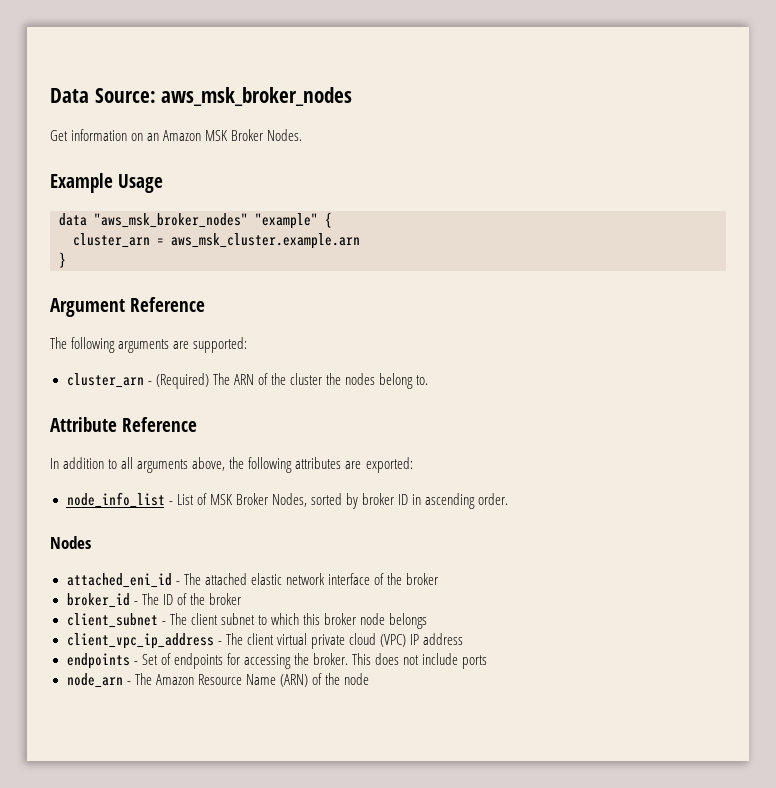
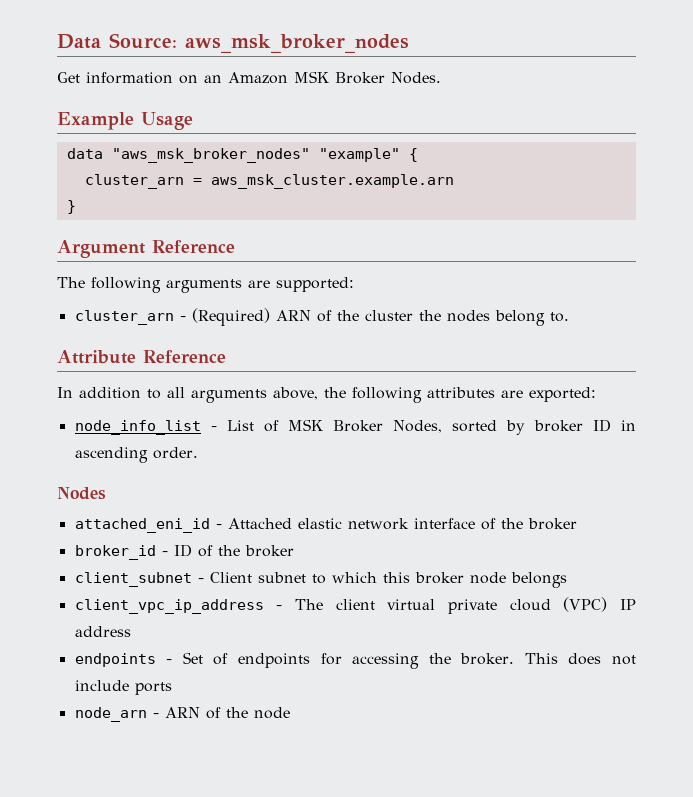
- cluster_arn - (Required) The ARN of the cluster the nodes belong to.
+ cluster_arn - (Required) ARN of the cluster the nodes belong to.
- attached_eni_id - The attached elastic network interface of the broker
+ attached_eni_id - Attached elastic network interface of the broker
- broker_id - The ID of the broker
+ broker_id - ID of the broker
- client_subnet - The client subnet to which this broker node belongs
+ client_subnet - Client subnet to which this broker node belongs
- node_arn - The Amazon Resource Name (ARN) of the node
+ node_arn - ARN of the node

